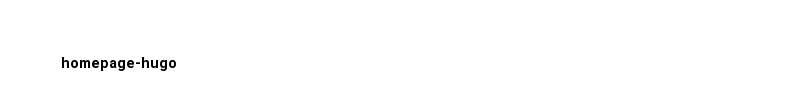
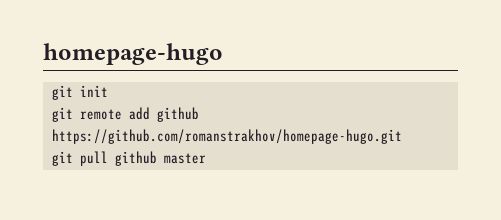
+ git init
+ git remote add github https://github.com/romanstrakhov/homepage-hugo.git
+ git pull github master

